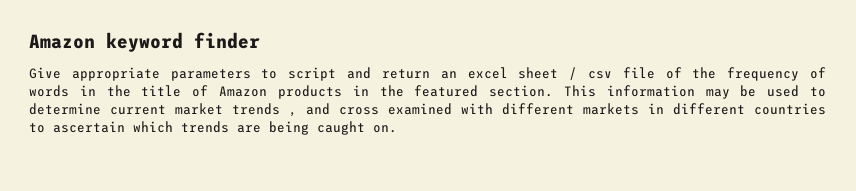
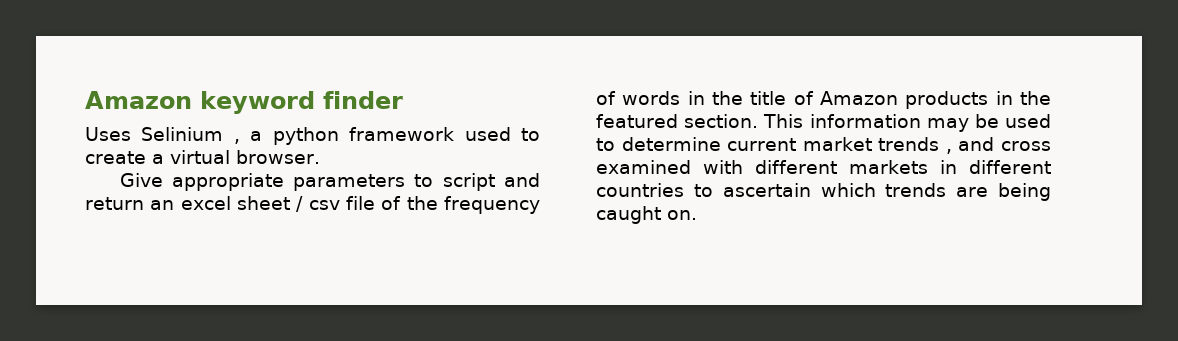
+ Uses Selinium , a python framework used to create a virtual browser.

